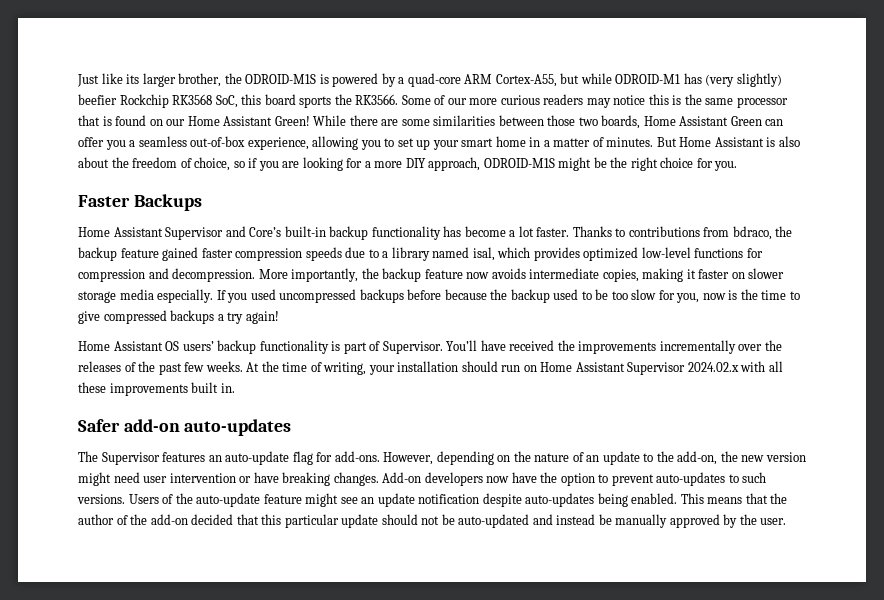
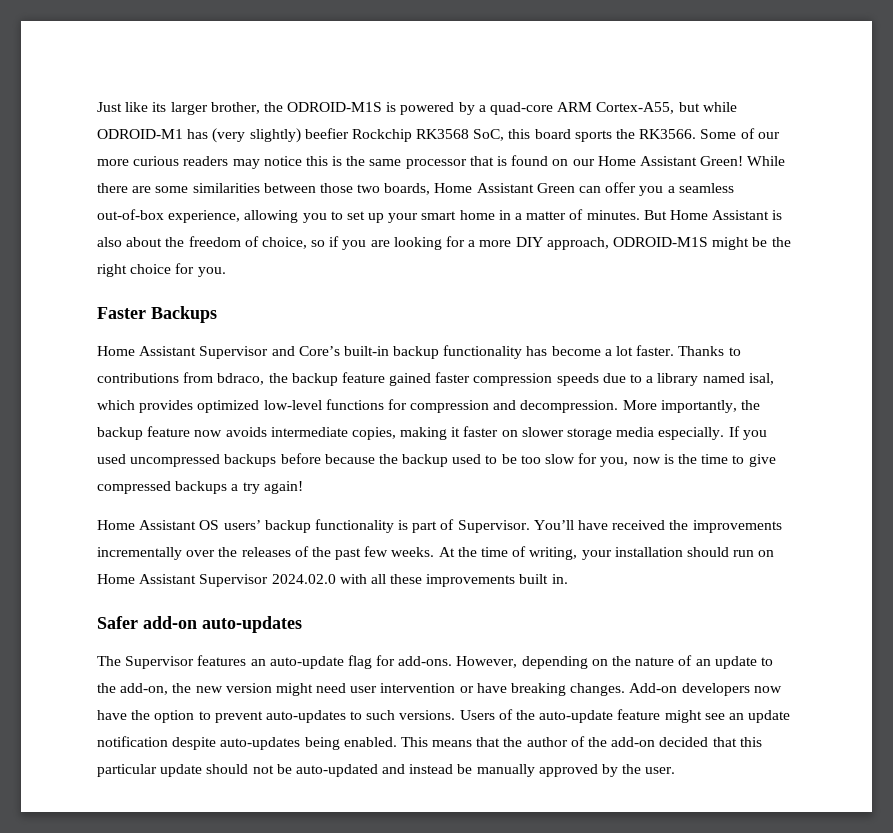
- At the time of writing, your installation should run on Home Assistant Supervisor 2024.02.x with all these improvements built in.
+ At the time of writing, your installation should run on Home Assistant Supervisor 2024.02.0 with all these improvements built in.

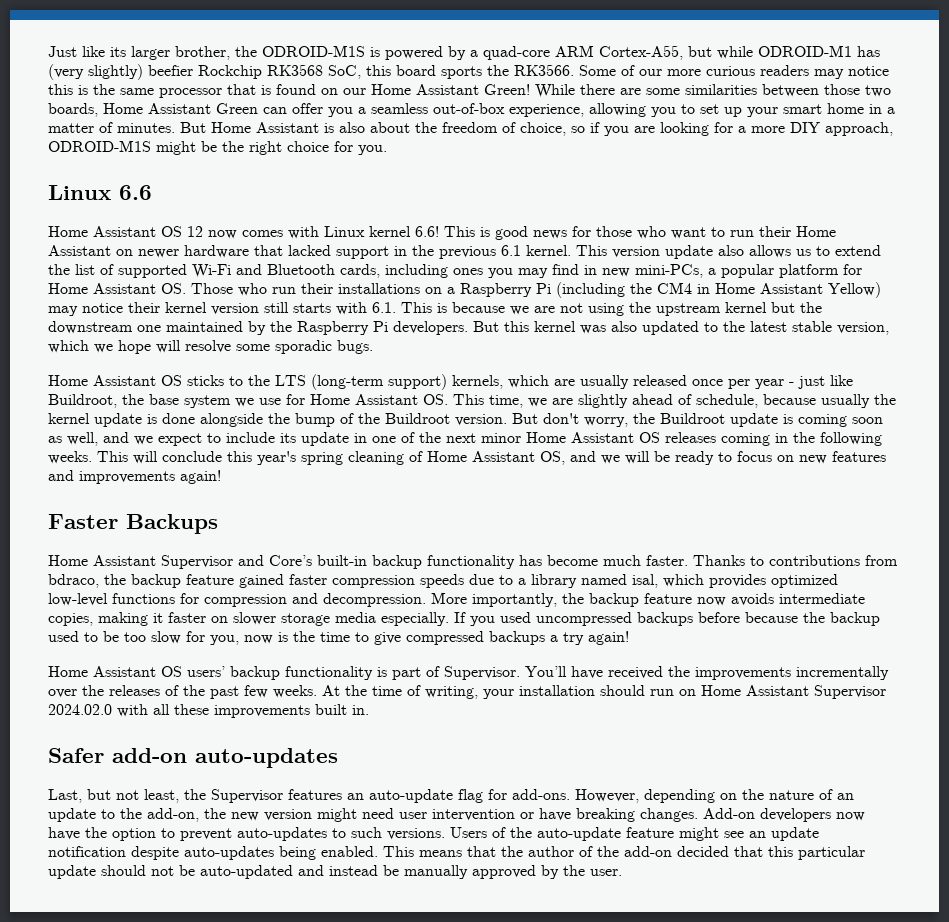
+ Linux 6.6
+ Home Assistant OS 12 now comes with Linux kernel 6.6! This is good news for those who want to run their Home Assistant on newer hardware that lacked support in the previous 6.1 kernel. This version update also allows us to extend the list of supported Wi-Fi and Bluetooth cards, including ones you may find in new mini-PCs, a popular platform for Home Assistant OS. Those who run their installations on a Raspberry Pi (including the CM4 in Home Assistant Yellow) may notice their kernel version still starts with 6.1. This is because we are not using the upstream kernel but the downstream one maintained by the Raspberry Pi developers. But this kernel was also updated to the latest stable version, which we hope will resolve some sporadic bugs.
+ Home Assistant OS sticks to the LTS (long-term support) kernels, which are usually released once per year - just like Buildroot, the base system we use for Home Assistant OS. This time, we are slightly ahead of schedule, because usually the kernel update is done alongside the bump of the Buildroot version. But don't worry, the Buildroot update is coming soon as well, and we expect to include its update in one of the next minor Home Assistant OS releases coming in the following weeks. This will conclude this year's spring cleaning of Home Assistant OS, and we will be ready to focus on new features and improvements again!
- Home Assistant Supervisor and Core’s built-in backup functionality has become a lot faster.
+ Home Assistant Supervisor and Core’s built-in backup functionality has become much faster.
- The Supervisor features an auto-update flag for add-ons.
+ Last, but not least, the Supervisor features an auto-update flag for add-ons.

